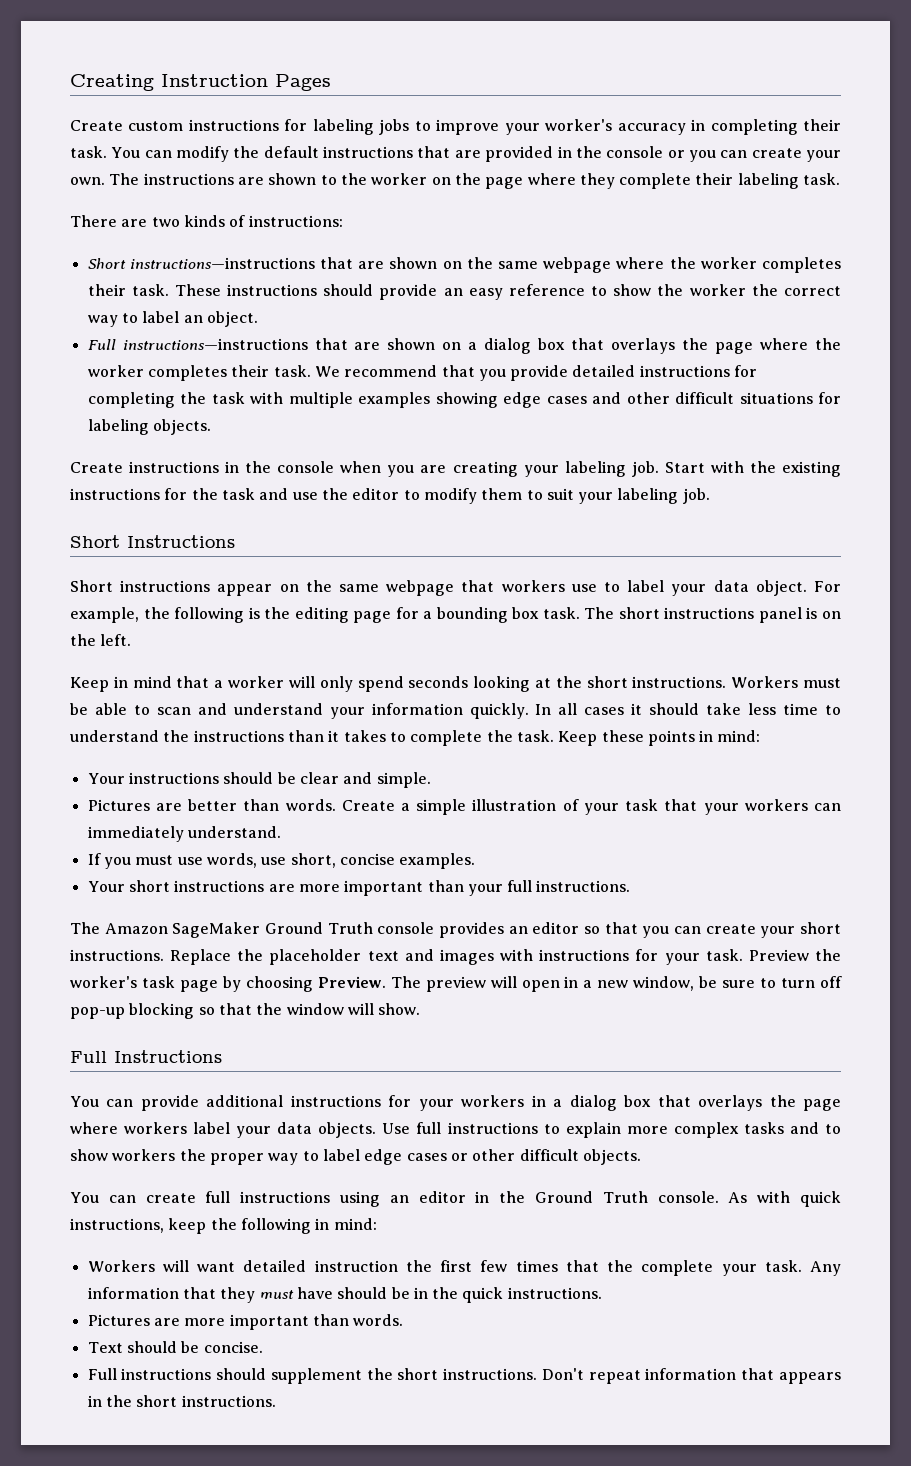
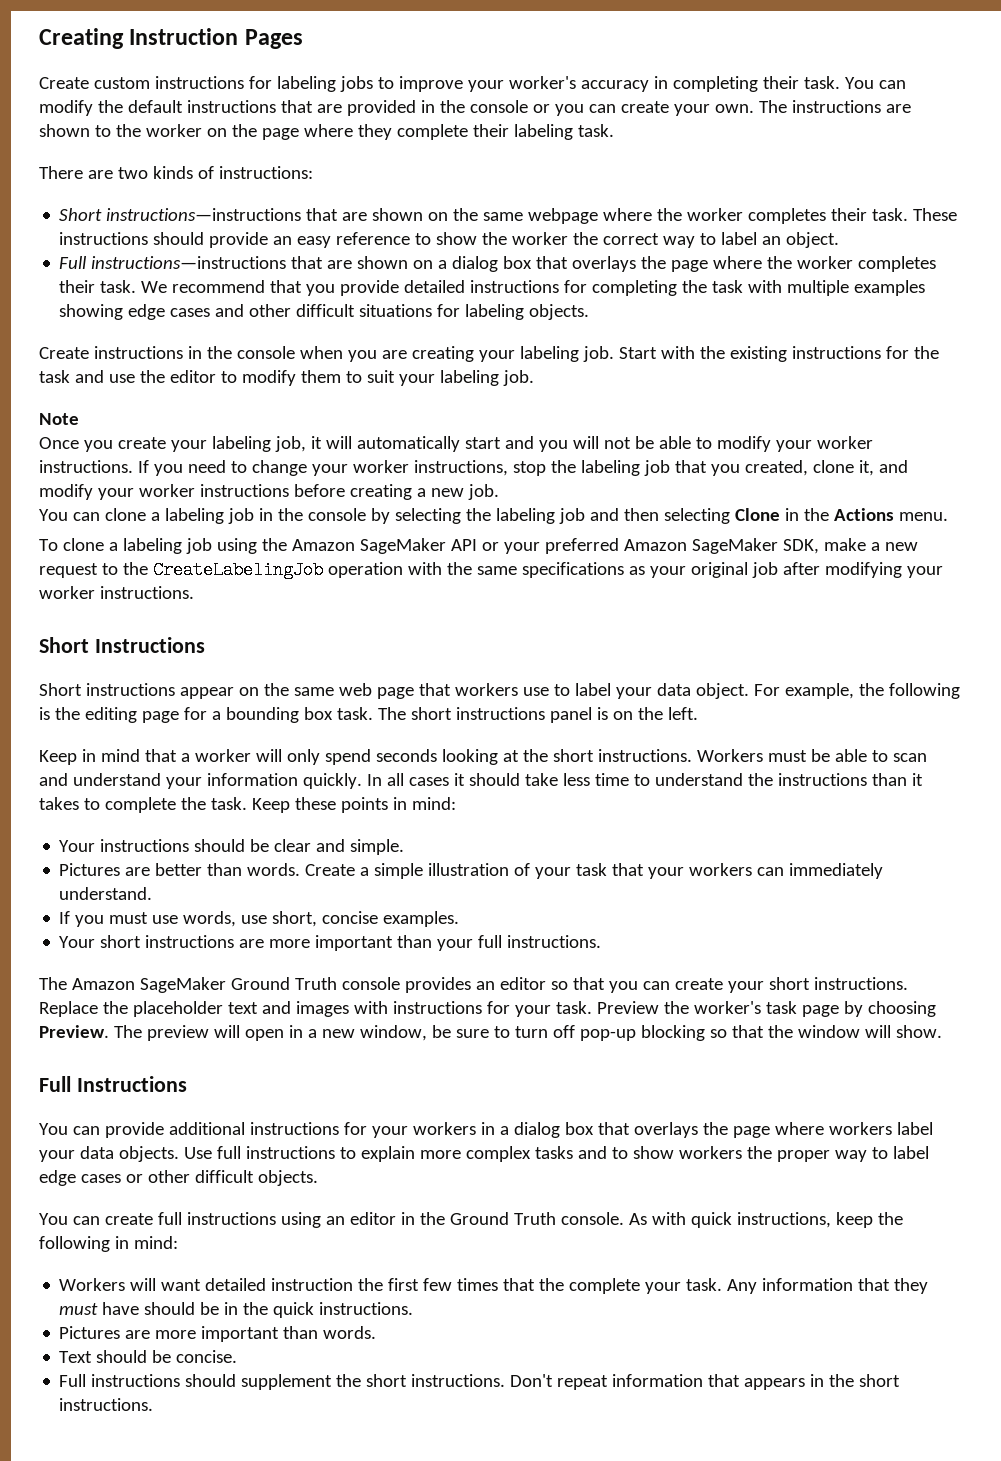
+ Note
+ Once you create your labeling job, it will automatically start and you will not be able to modify your worker instructions. If you need to change your worker instructions, stop the labeling job that you created, clone it, and modify your worker instructions before creating a new job.
+ You can clone a labeling job in the console by selecting the labeling job and then selecting Clone in the Actions menu.
+ To clone a labeling job using the Amazon SageMaker API or your preferred Amazon SageMaker SDK, make a new request to the CreateLabelingJob operation with the same specifications as your original job after modifying your worker instructions.
- Short instructions appear on the same webpage that workers use to label your data object.
+ Short instructions appear on the same web page that workers use to label your data object.

